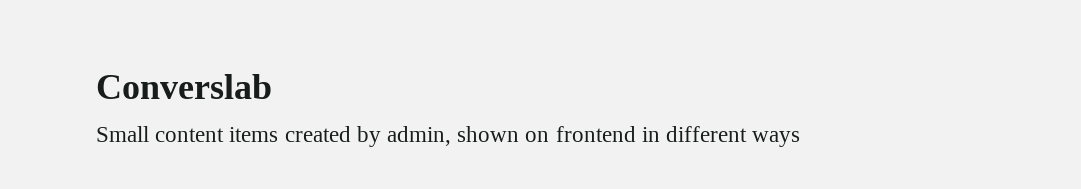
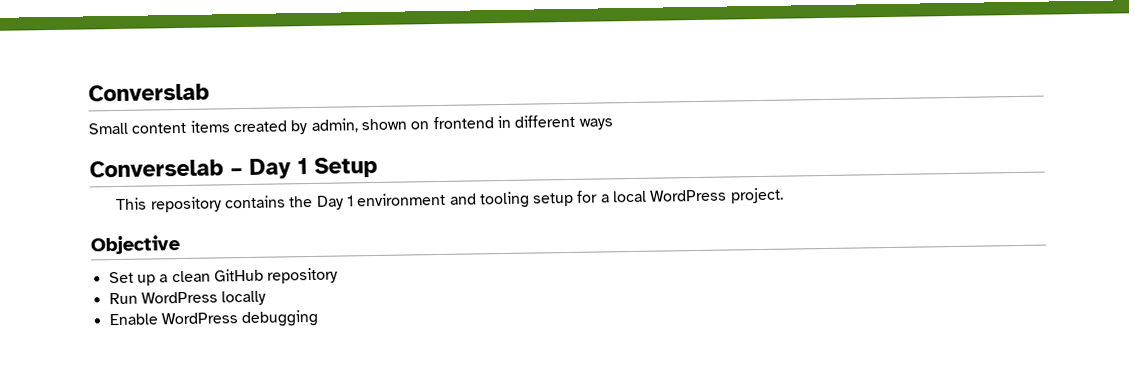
+ Converselab – Day 1 Setup
+ This repository contains the Day 1 environment and tooling setup for a local WordPress project.
+ Objective
+ Set up a clean GitHub repository
+ Run WordPress locally
+ Enable WordPress debugging

